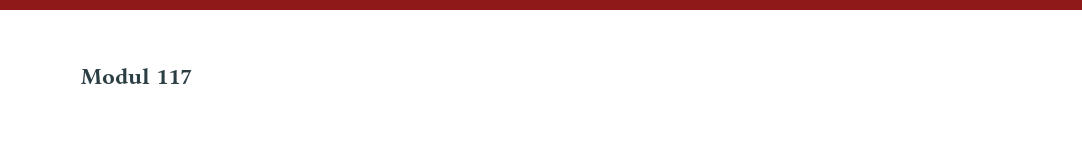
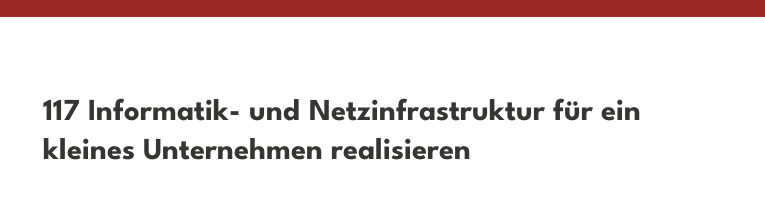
- Modul 117
+ 117 Informatik- und Netzinfrastruktur für ein kleines Unternehmen realisieren

